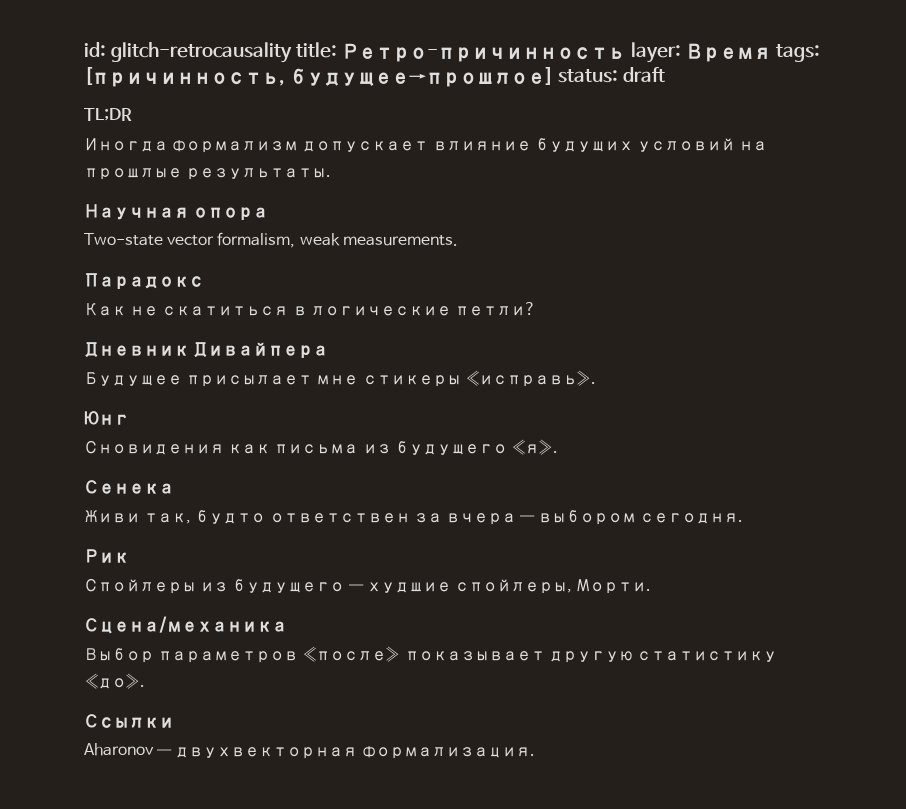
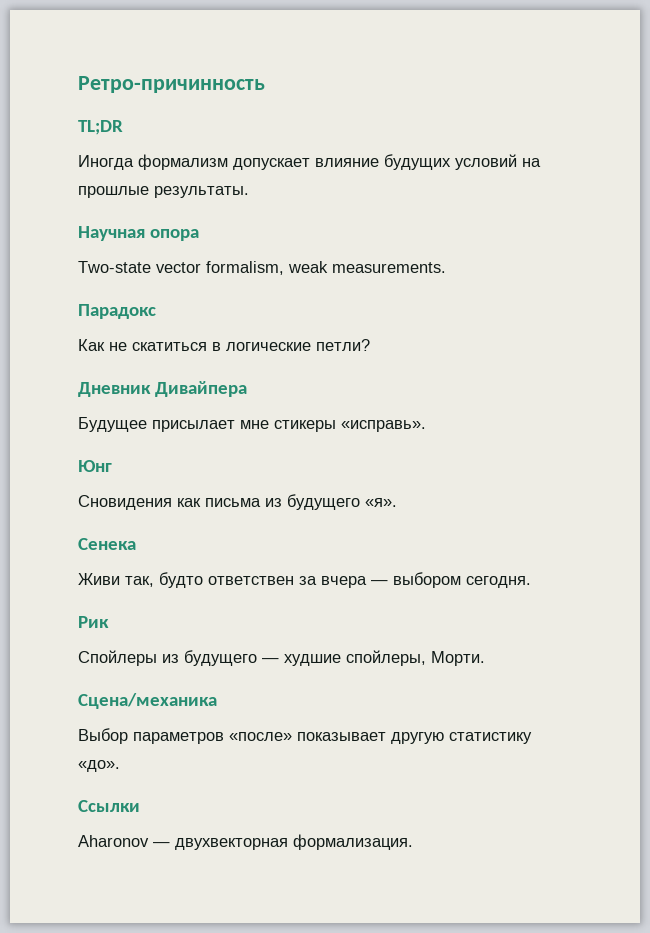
- id: glitch-retrocausality title: Ретро-причинность layer: Время tags: [причинность, будущее→прошлое] status: draft
+ Ретро-причинность

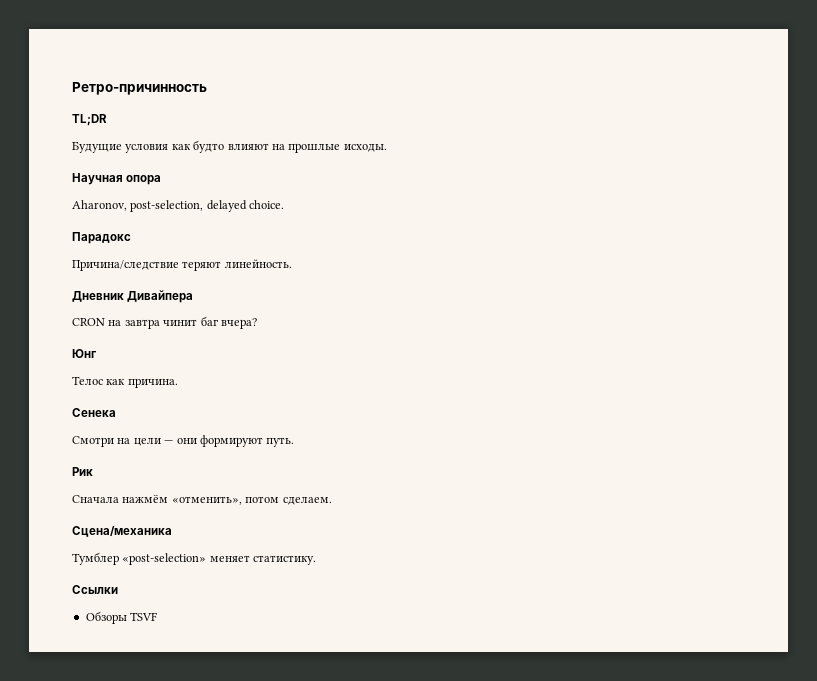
- Иногда формализм допускает влияние будущих условий на прошлые результаты.
+ Будущие условия как будто влияют на прошлые исходы.
- Two-state vector formalism, weak measurements.
+ Aharonov, post-selection, delayed choice.
  Парадокс
- Как не скатиться в логические петли?
+ Причина/следствие теряют линейность.
  Дневник Дивайпера
- Будущее присылает мне стикеры «исправь».
+ CRON на завтра чинит баг вчера?
  Юнг
- Сновидения как письма из будущего «я».
+ Телос как причина.
  Сенека
- Живи так, будто ответствен за вчера — выбором сегодня.
+ Смотри на цели — они формируют путь.
  Рик
- Спойлеры из будущего — худшие спойлеры, Морти.
+ Сначала нажмём «отменить», потом сделаем.
  Сцена/механика
- Выбор параметров «после» показывает другую статистику «до».
+ Тумблер «post-selection» меняет статистику.
  Ссылки
- Aharonov — двухвекторная формализация.
+ Обзоры TSVF

